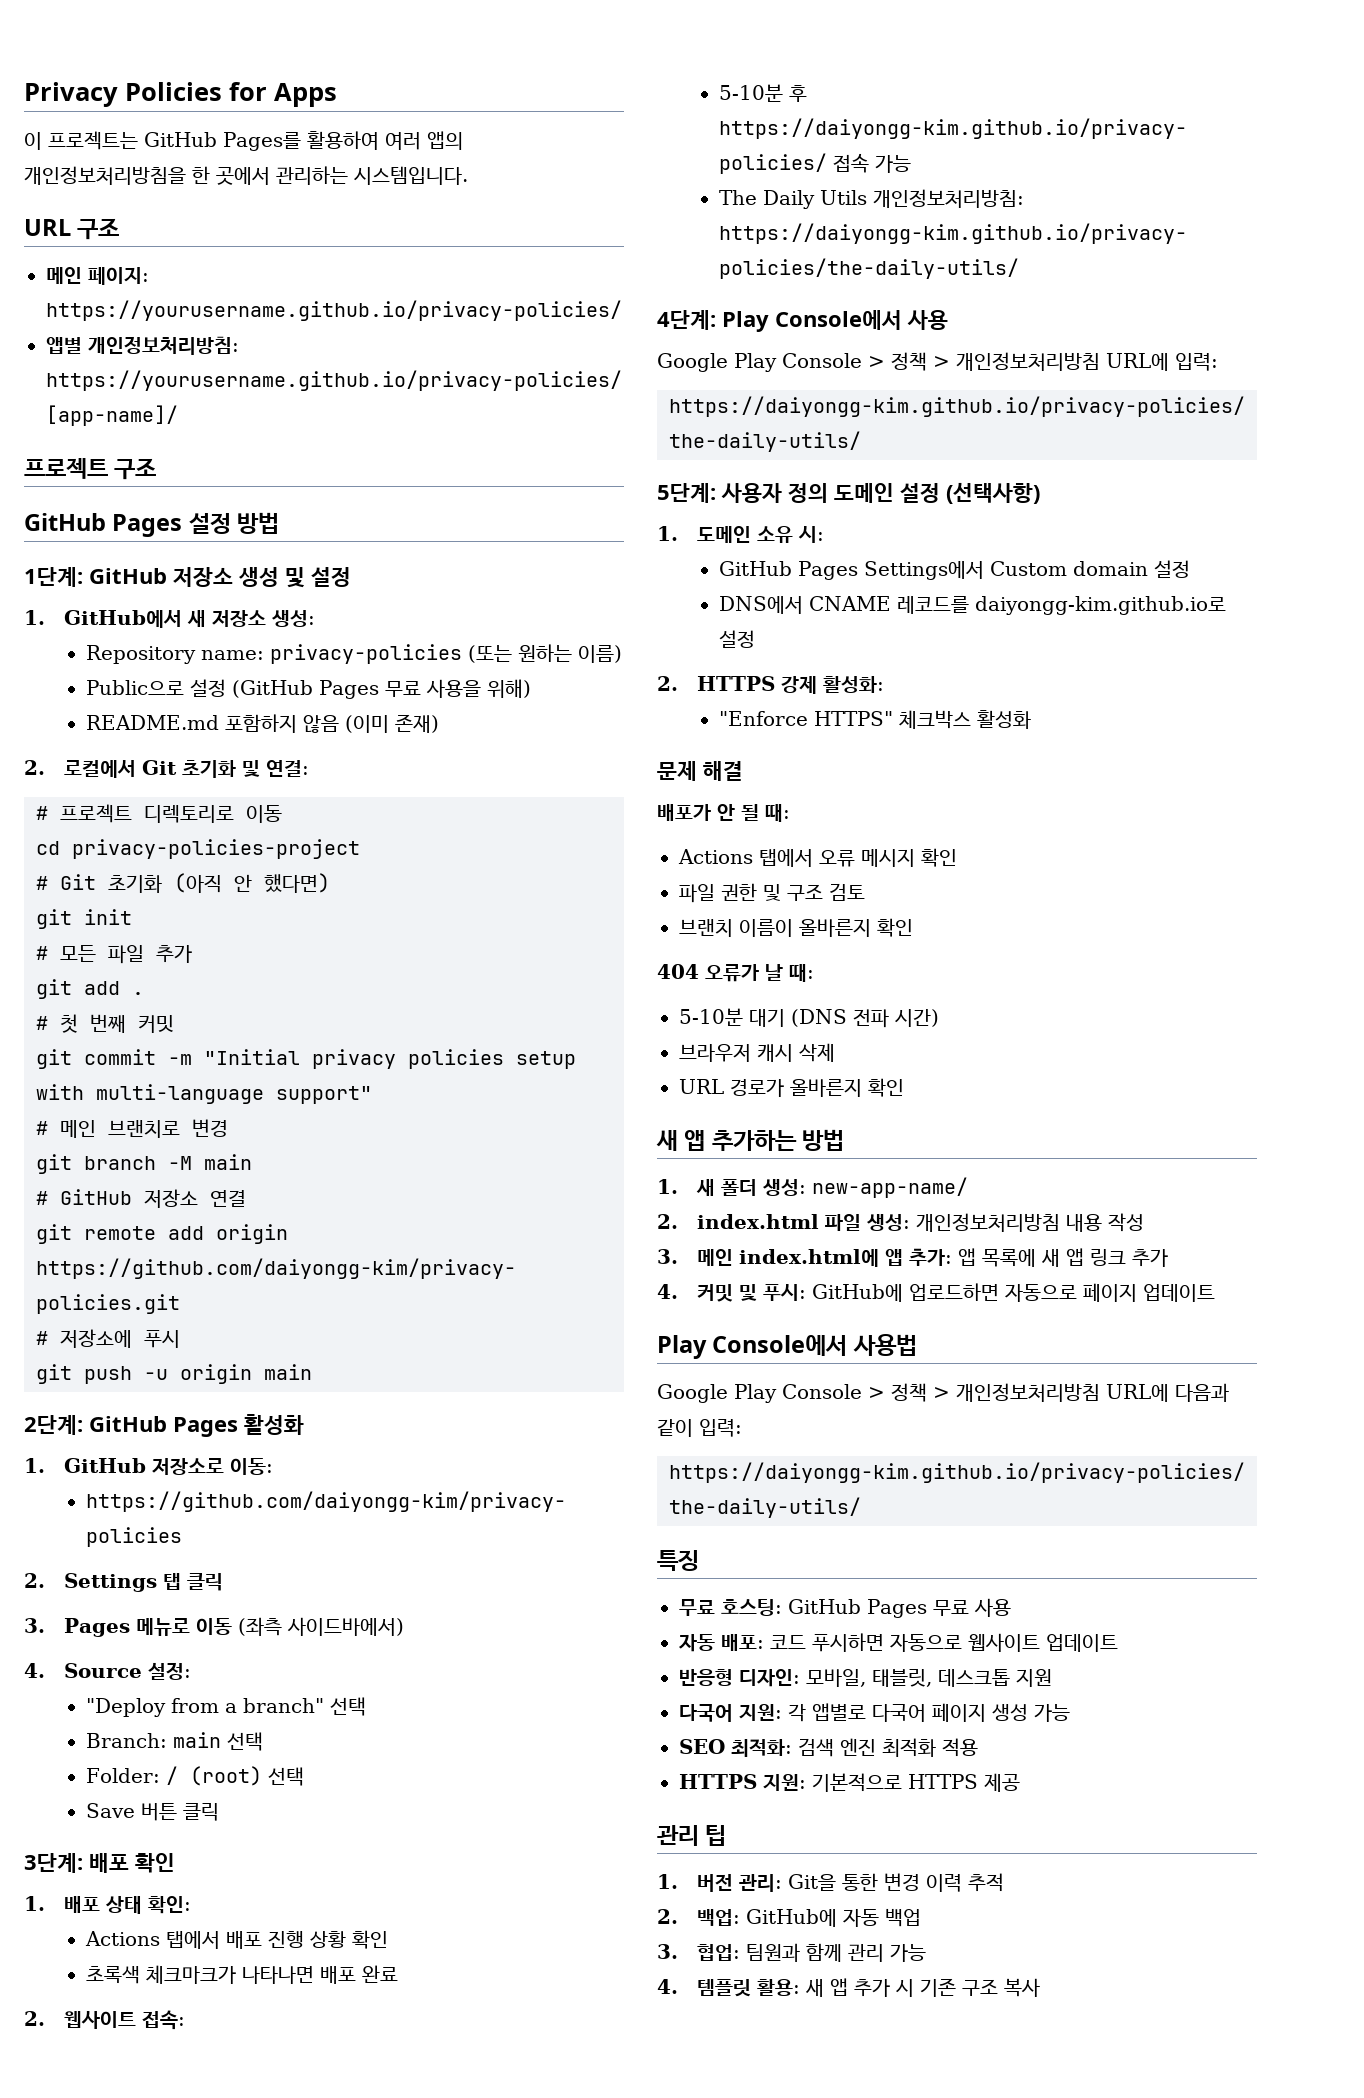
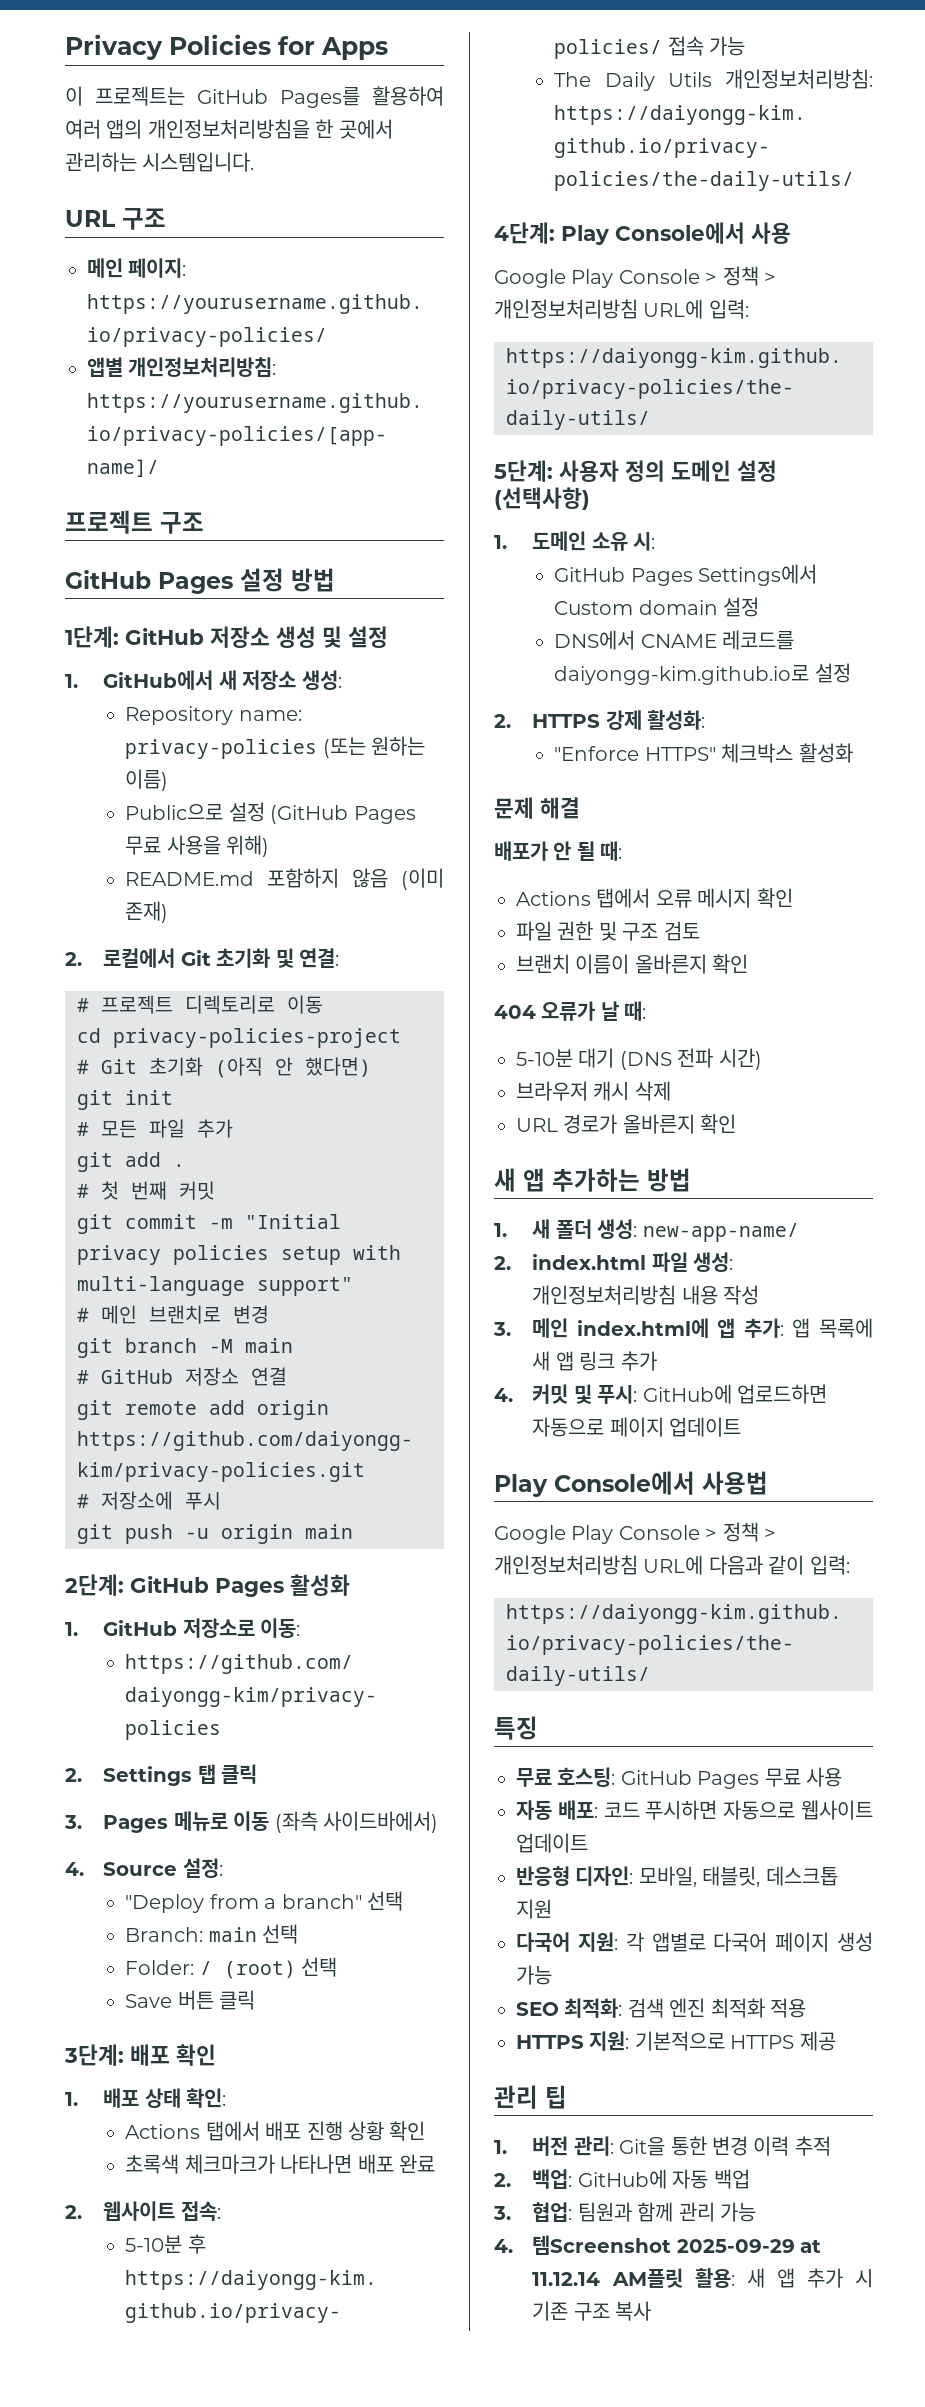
- 4. 템플릿 활용: 새 앱 추가 시 기존 구조 복사
+ 4. 템Screenshot 2025-09-29 at 11.12.14 AM플릿 활용: 새 앱 추가 시 기존 구조 복사

